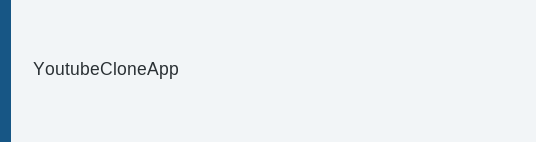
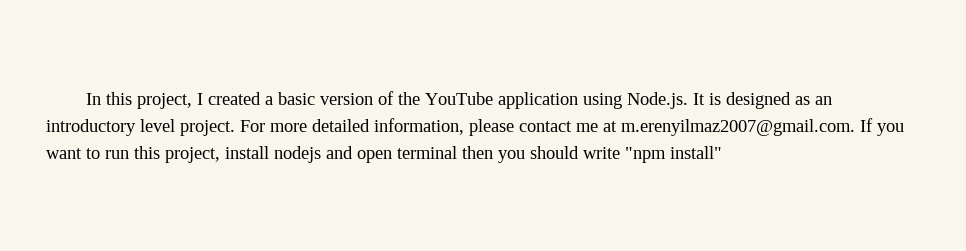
- YoutubeCloneApp
+ In this project, I created a basic version of the YouTube application using Node.js. It is designed as an introductory level project. For more detailed information, please contact me at m.erenyilmaz2007@gmail.com. If you want to run this project, install nodejs and open terminal then you should write "npm install"

